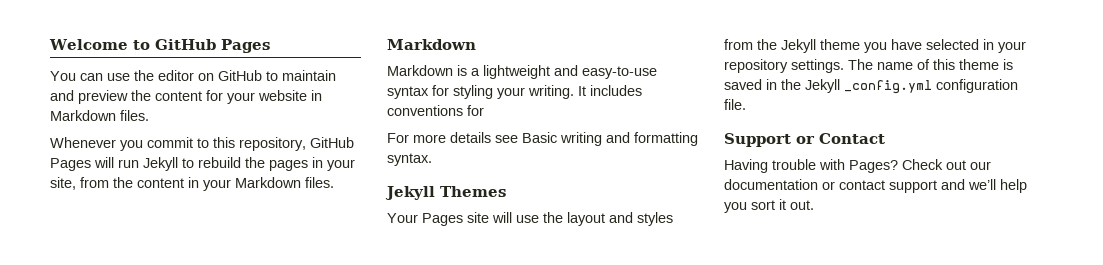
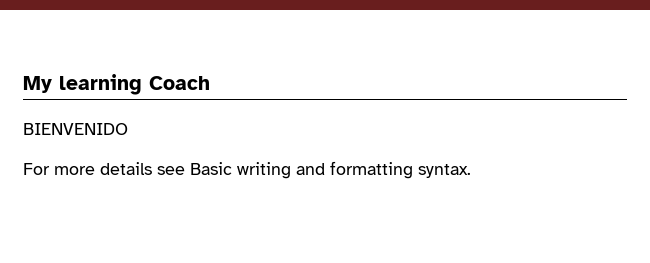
- Welcome to GitHub Pages
- You can use the editor on GitHub to maintain and preview the content for your website in Markdown files.
- Whenever you commit to this repository, GitHub Pages will run Jekyll to rebuild the pages in your site, from the content in your Markdown files.
- Markdown
- Markdown is a lightweight and easy-to-use syntax for styling your writing. It includes conventions for
+ My learning Coach
+ BIENVENIDO
- Jekyll Themes
- Your Pages site will use the layout and styles from the Jekyll theme you have selected in your repository settings. The name of this theme is saved in the Jekyll _config.yml configuration file.
- Support or Contact
- Having trouble with Pages? Check out our documentation or contact support and we’ll help you sort it out.

